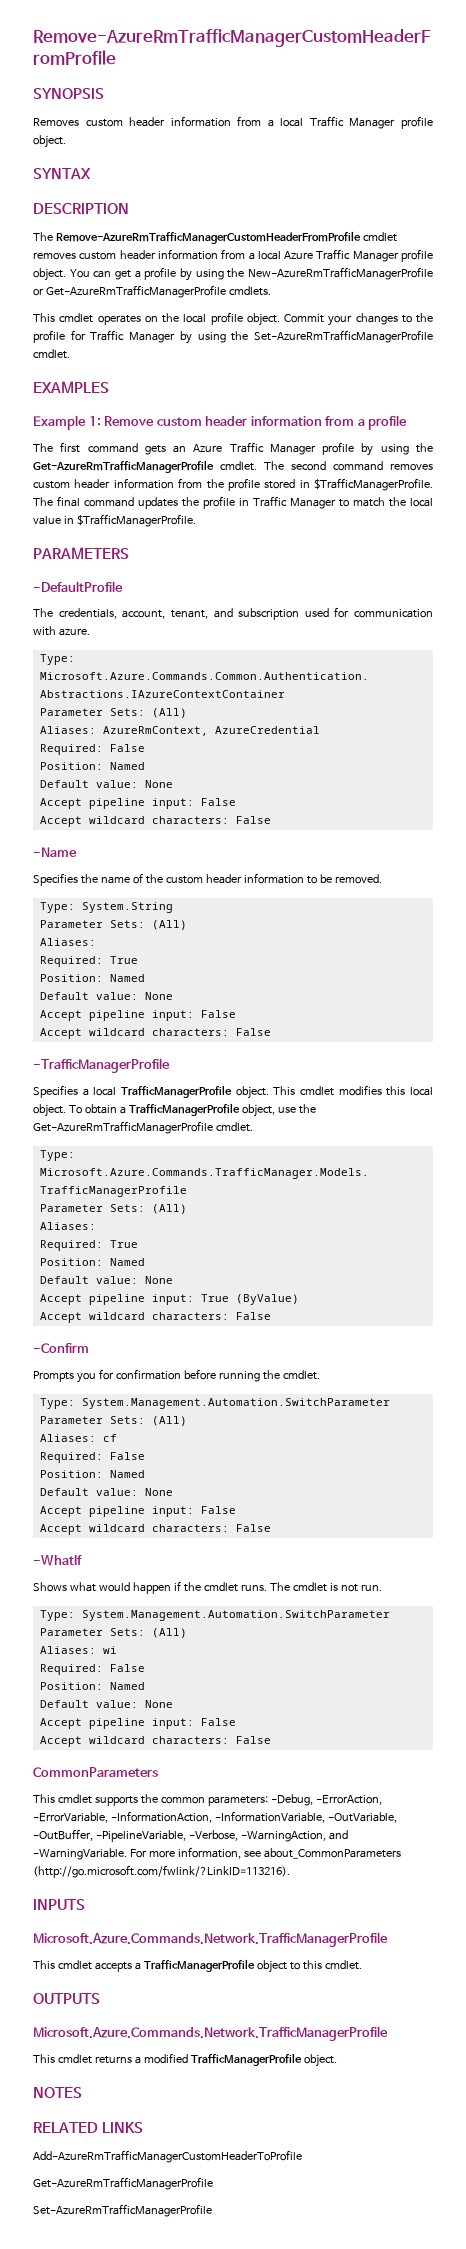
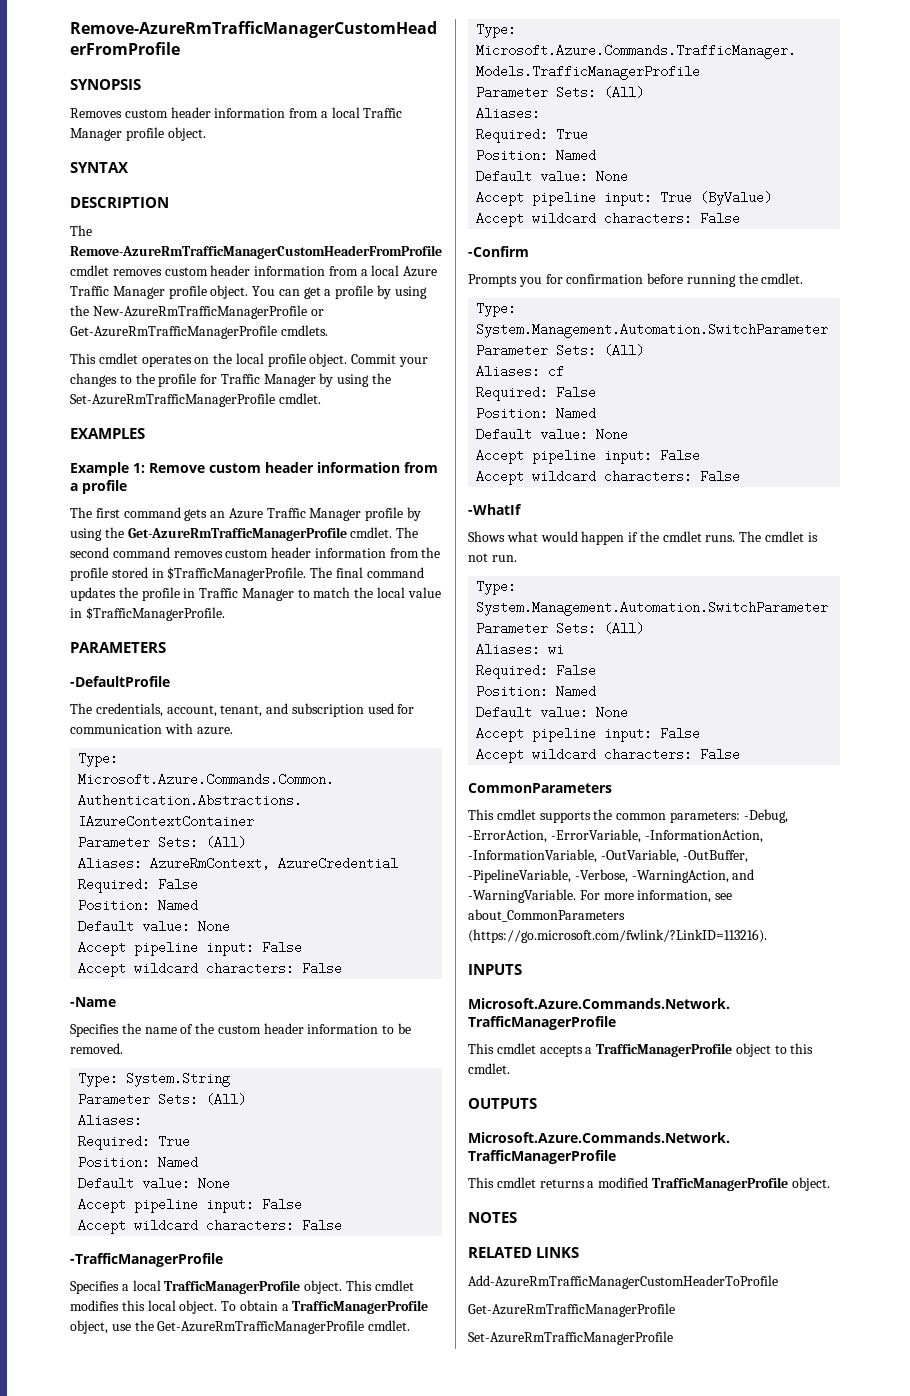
- For more information, see about_CommonParameters (http://go.microsoft.com/fwlink/?LinkID=113216).
+ For more information, see about_CommonParameters (https://go.microsoft.com/fwlink/?LinkID=113216).

